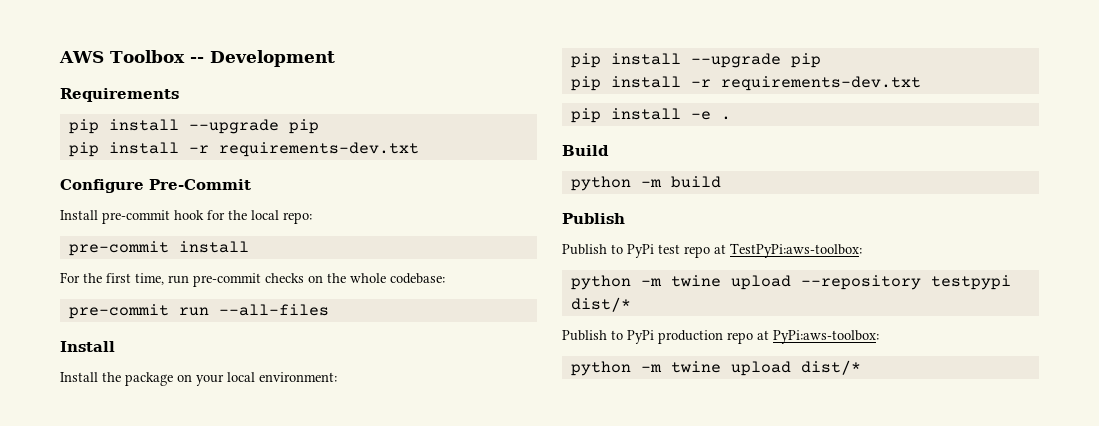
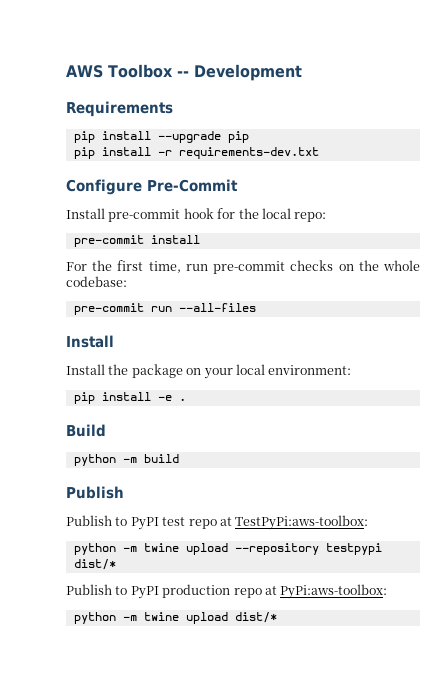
  Install the package on your local environment:
- pip install --upgrade pip
- pip install -r requirements-dev.txt
- Publish to PyPi test repo at TestPyPi:aws-toolbox:
+ Publish to PyPI test repo at TestPyPi:aws-toolbox:
- Publish to PyPi production repo at PyPi:aws-toolbox:
+ Publish to PyPI production repo at PyPi:aws-toolbox:

